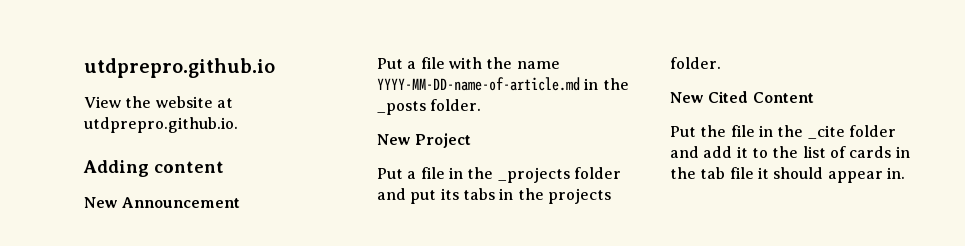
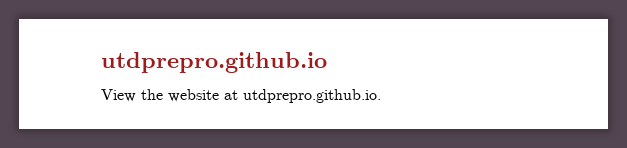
- Adding content
- New Announcement
- Put a file with the name YYYY-MM-DD-name-of-article.md in the _posts folder.
- New Project
- Put a file in the _projects folder and put its tabs in the projects folder.
- New Cited Content
- Put the file in the _cite folder and add it to the list of cards in the tab file it should appear in.

